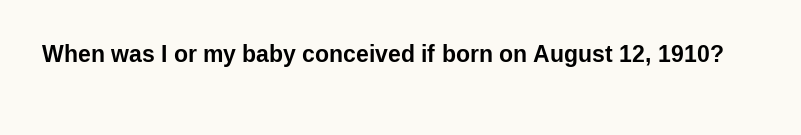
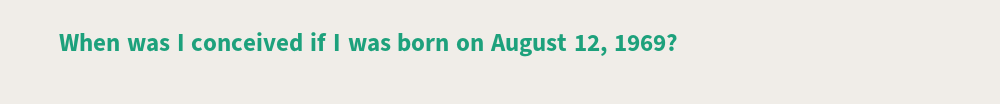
- When was I or my baby conceived if born on August 12, 1910?
+ When was I conceived if I was born on August 12, 1969?

